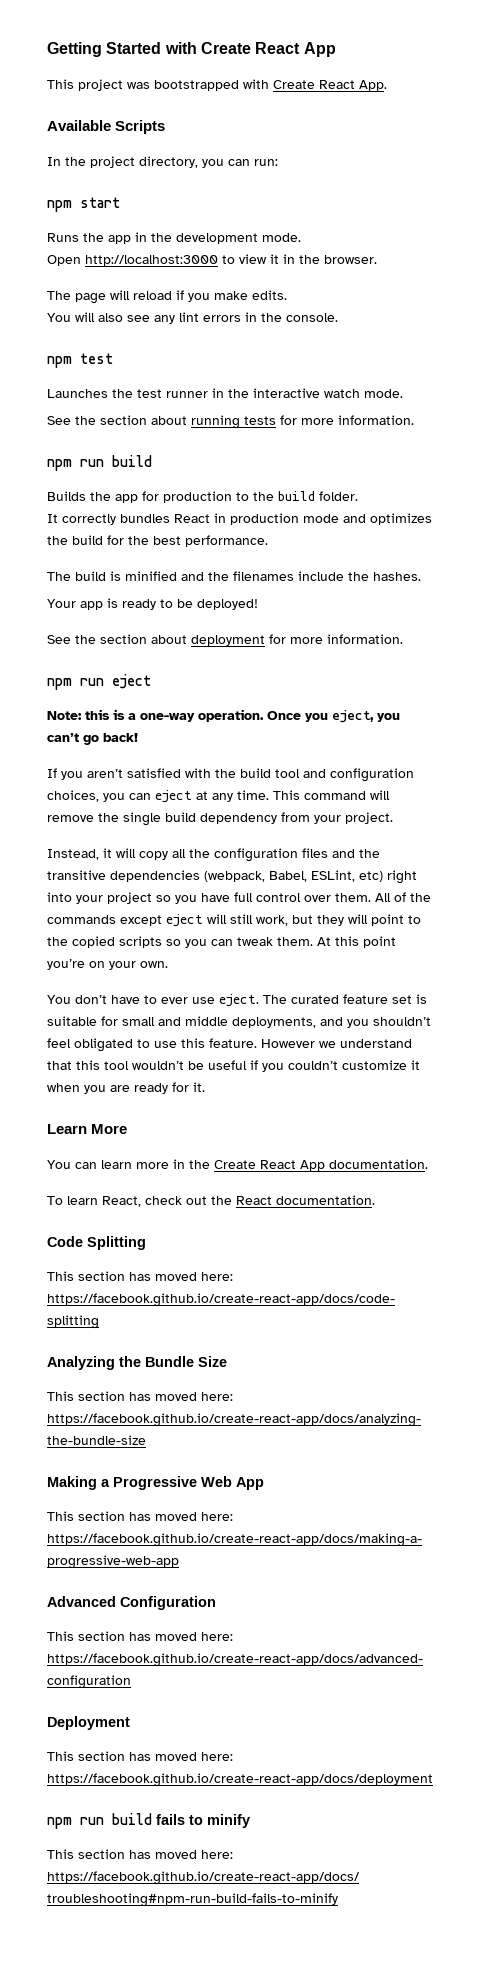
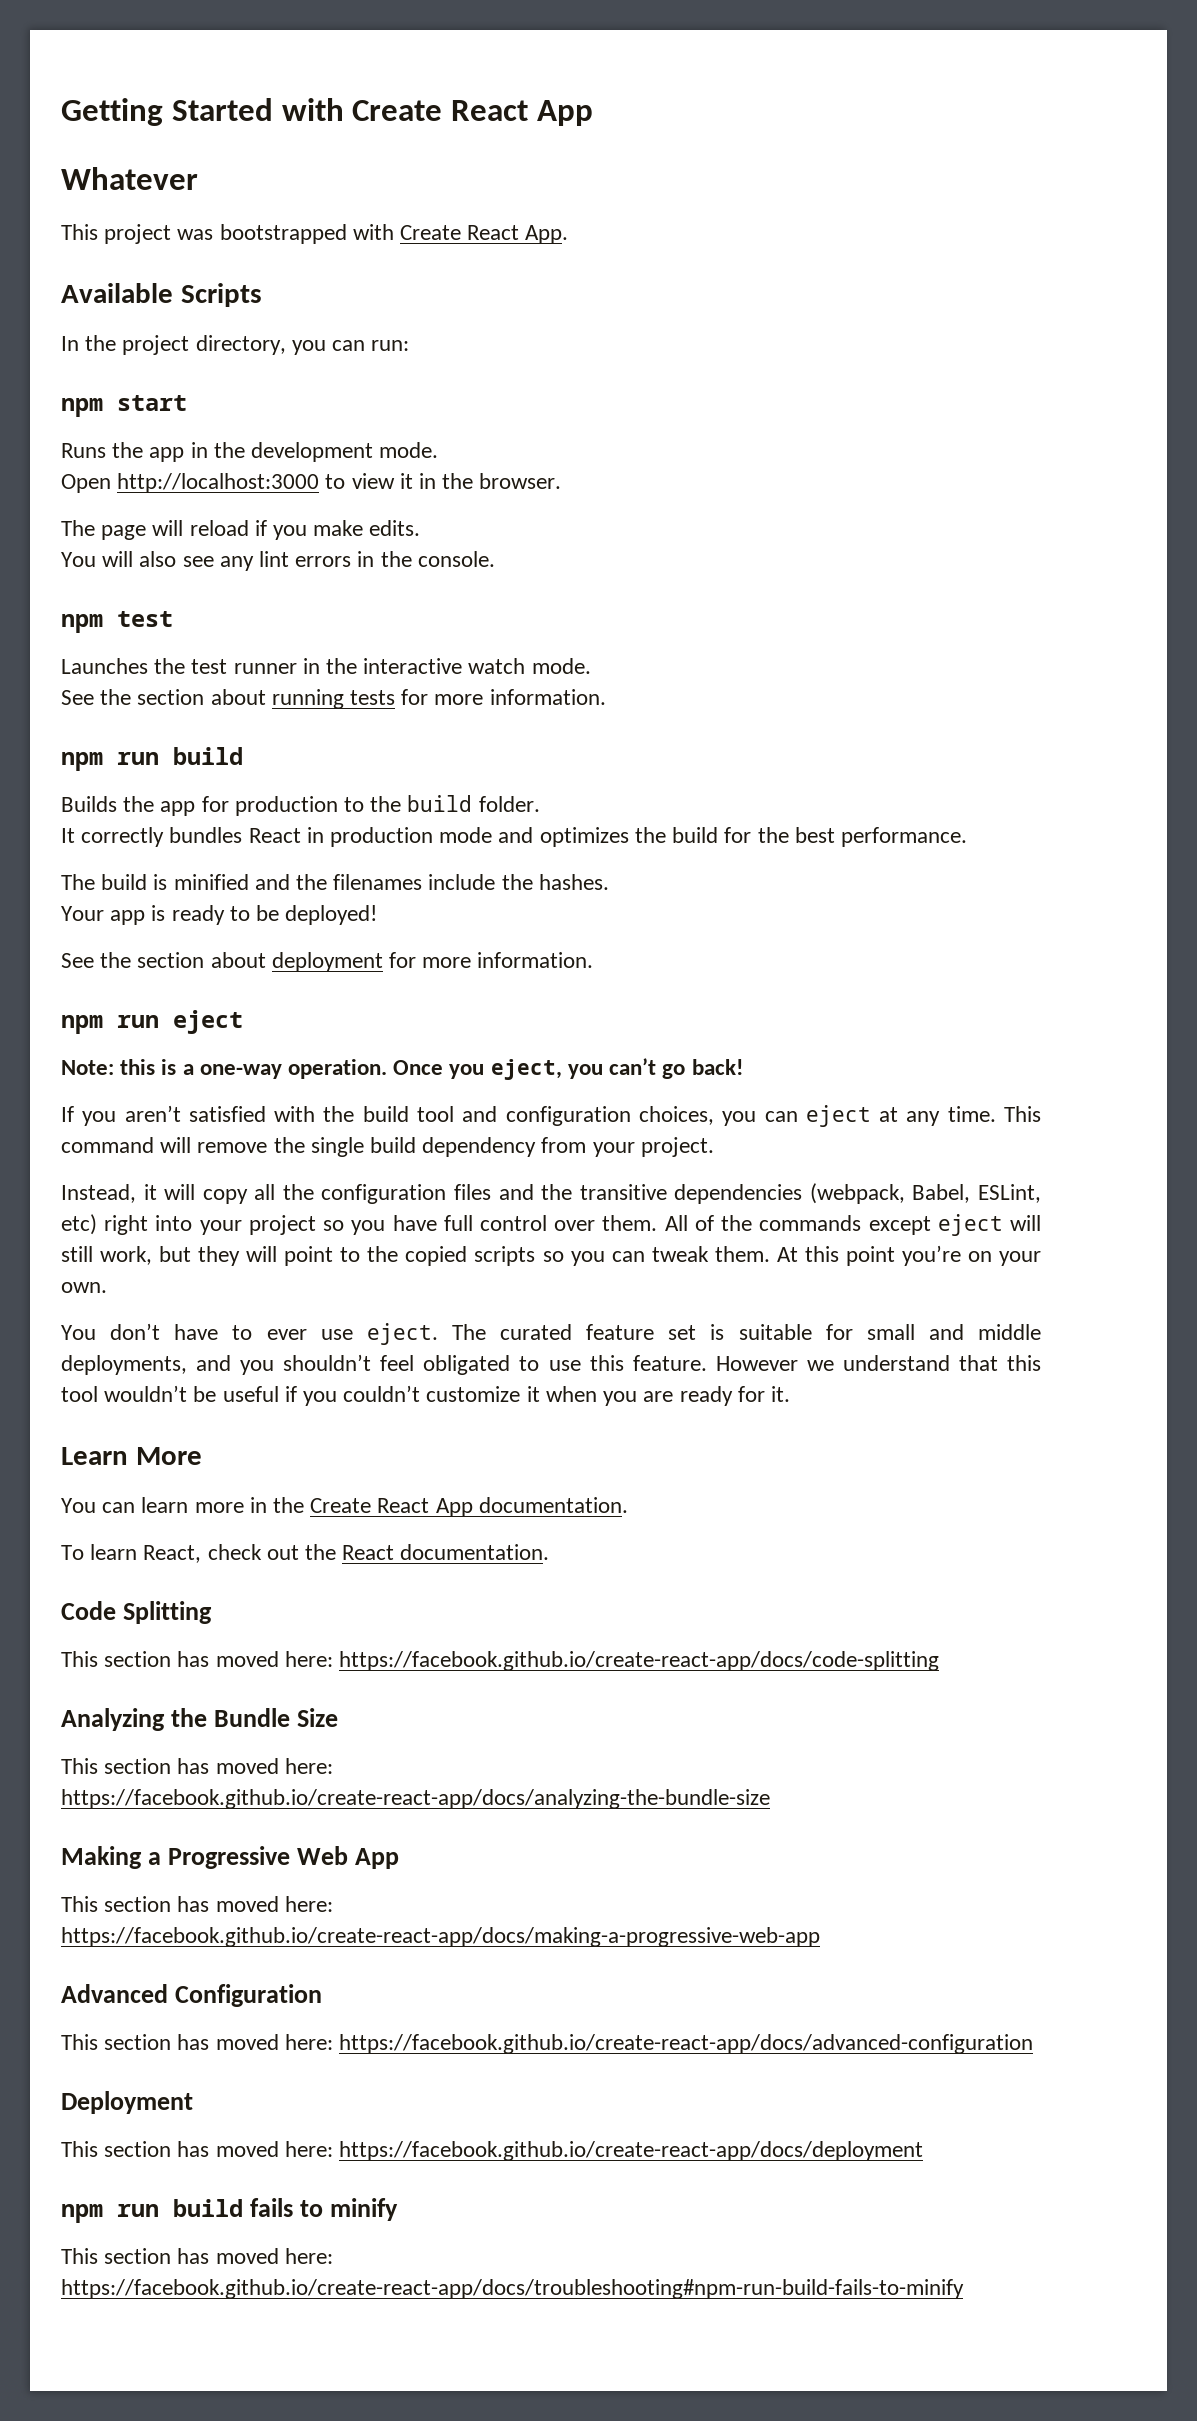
+ Whatever

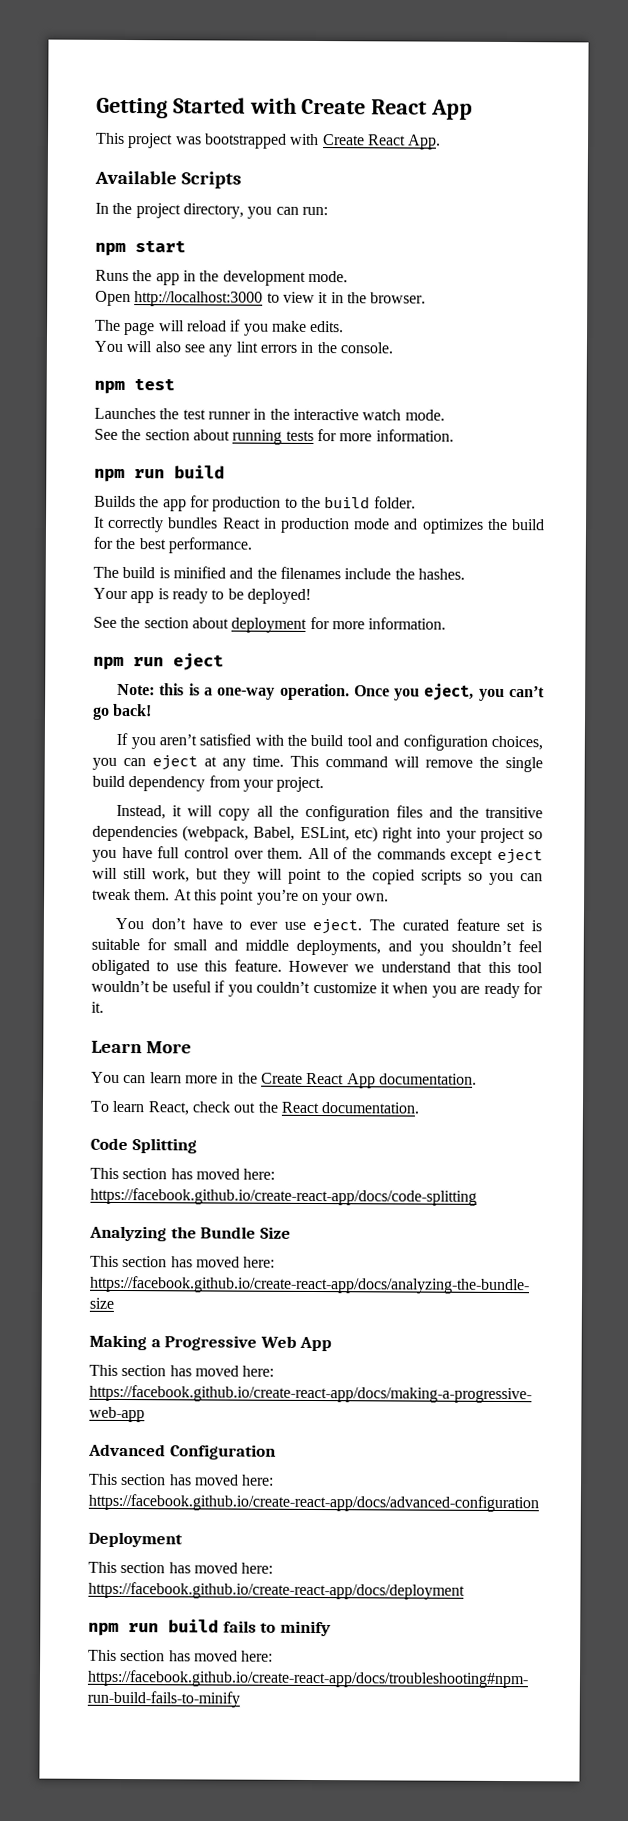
- Whatever

